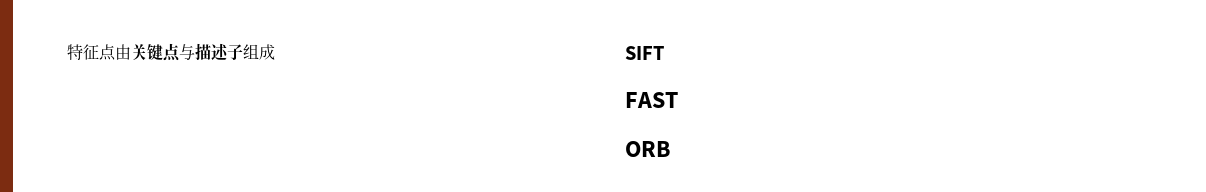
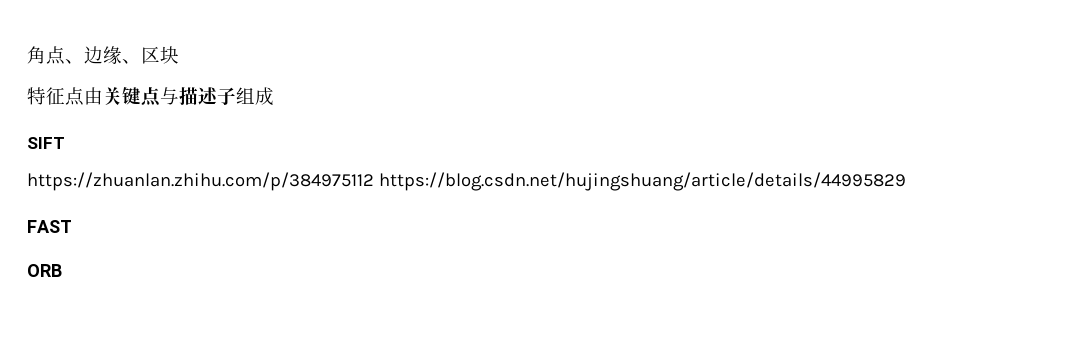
+ 角点、边缘、区块
+ https://zhuanlan.zhihu.com/p/384975112 https://blog.csdn.net/hujingshuang/article/details/44995829

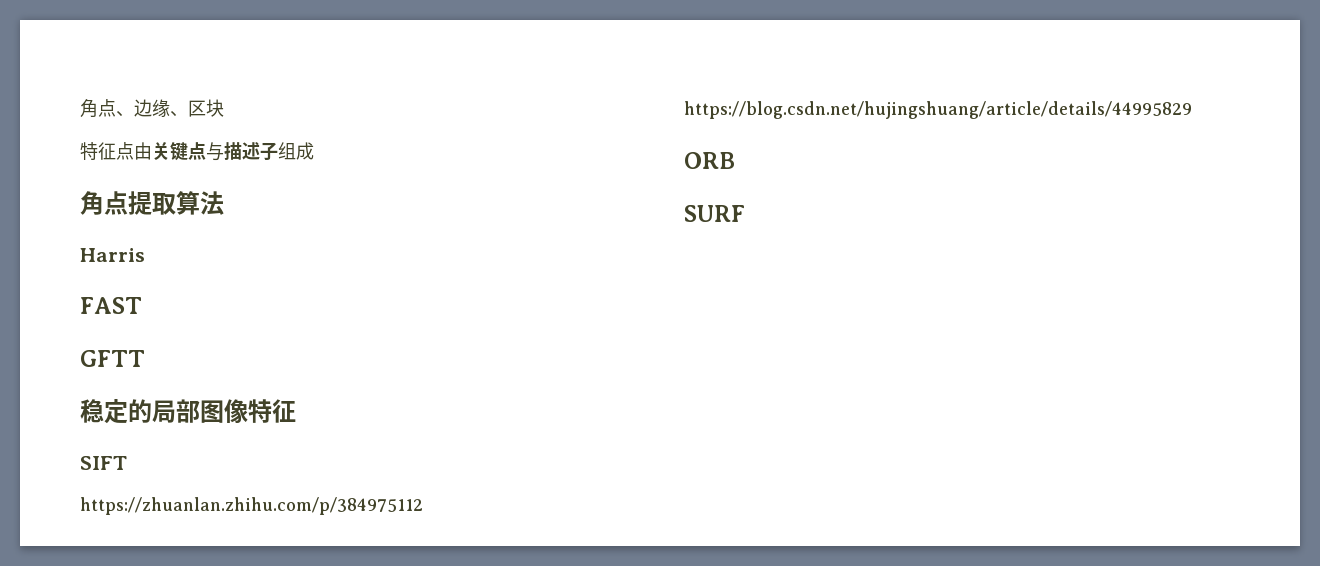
+ 角点提取算法
+ Harris
+ FAST
+ GFTT
+ 稳定的局部图像特征
- FAST
  ORB
+ SURF

